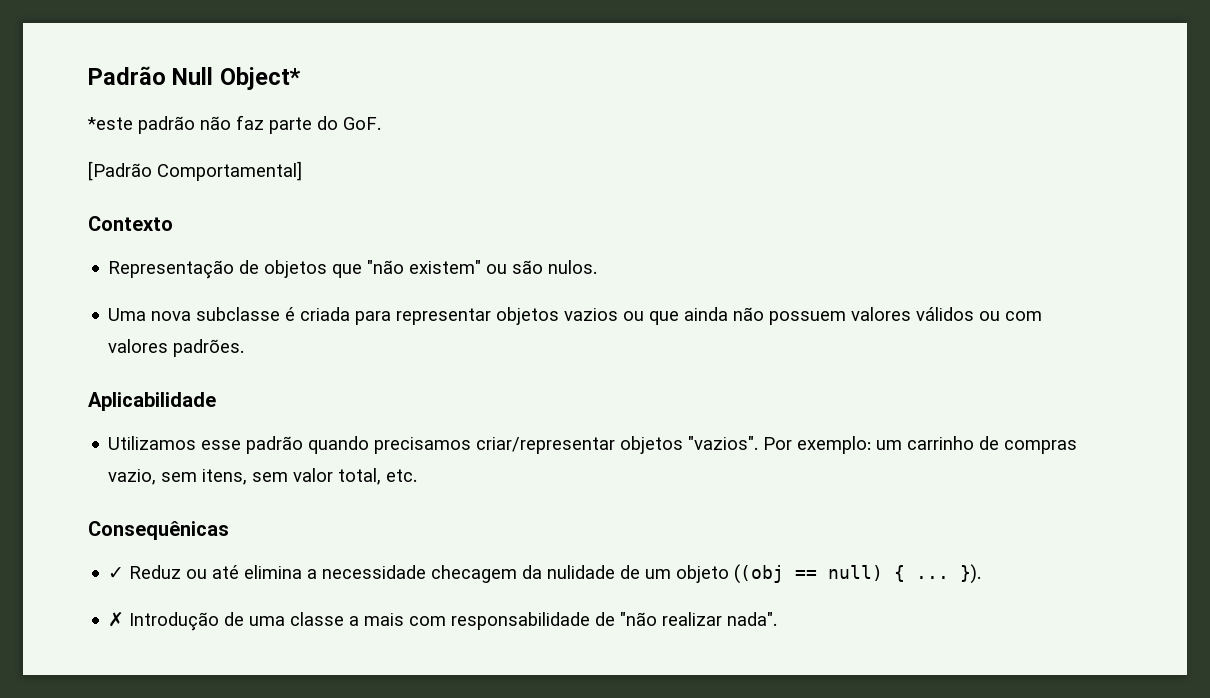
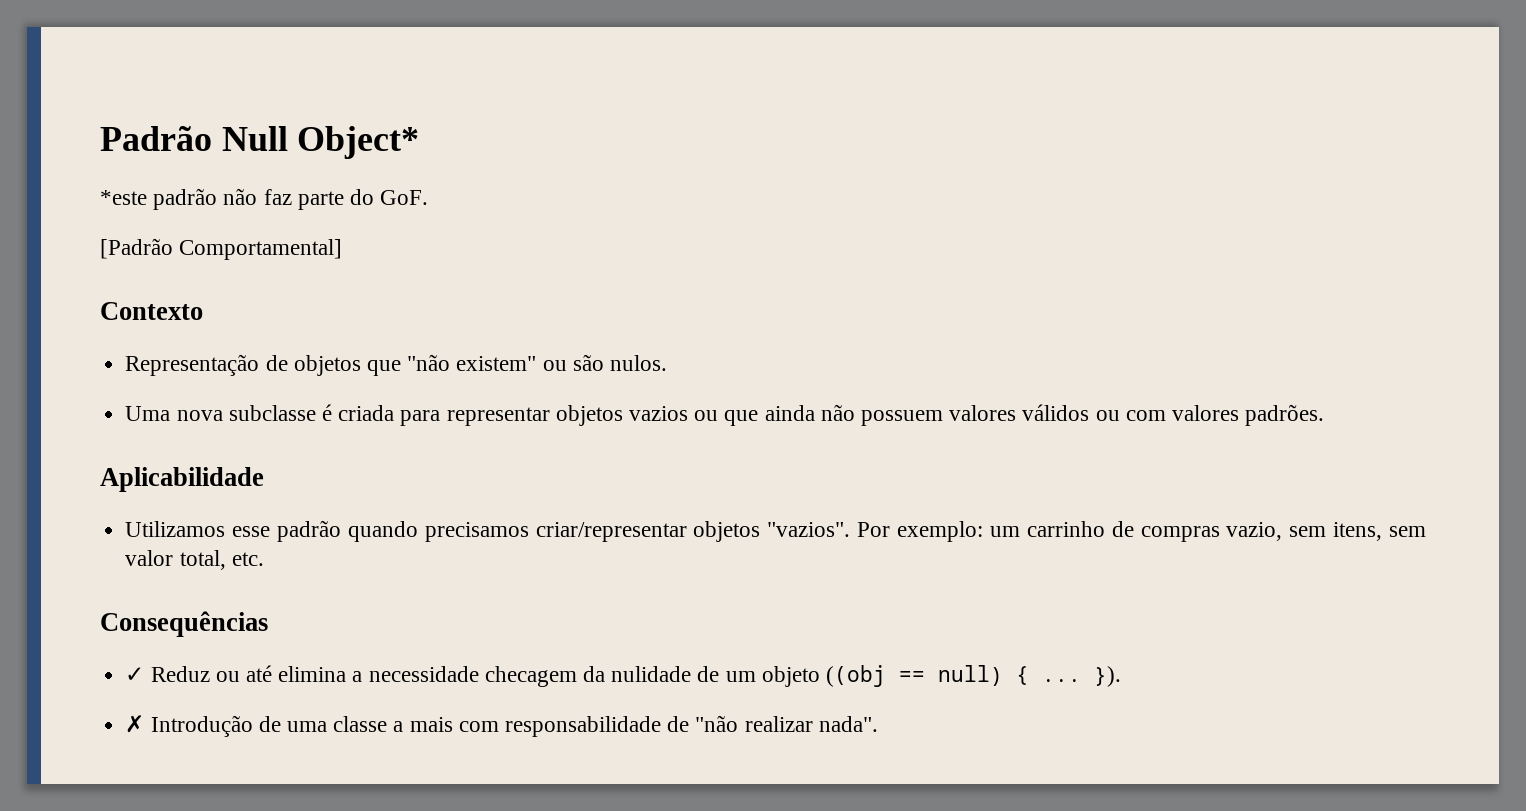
- Consequênicas
+ Consequências

